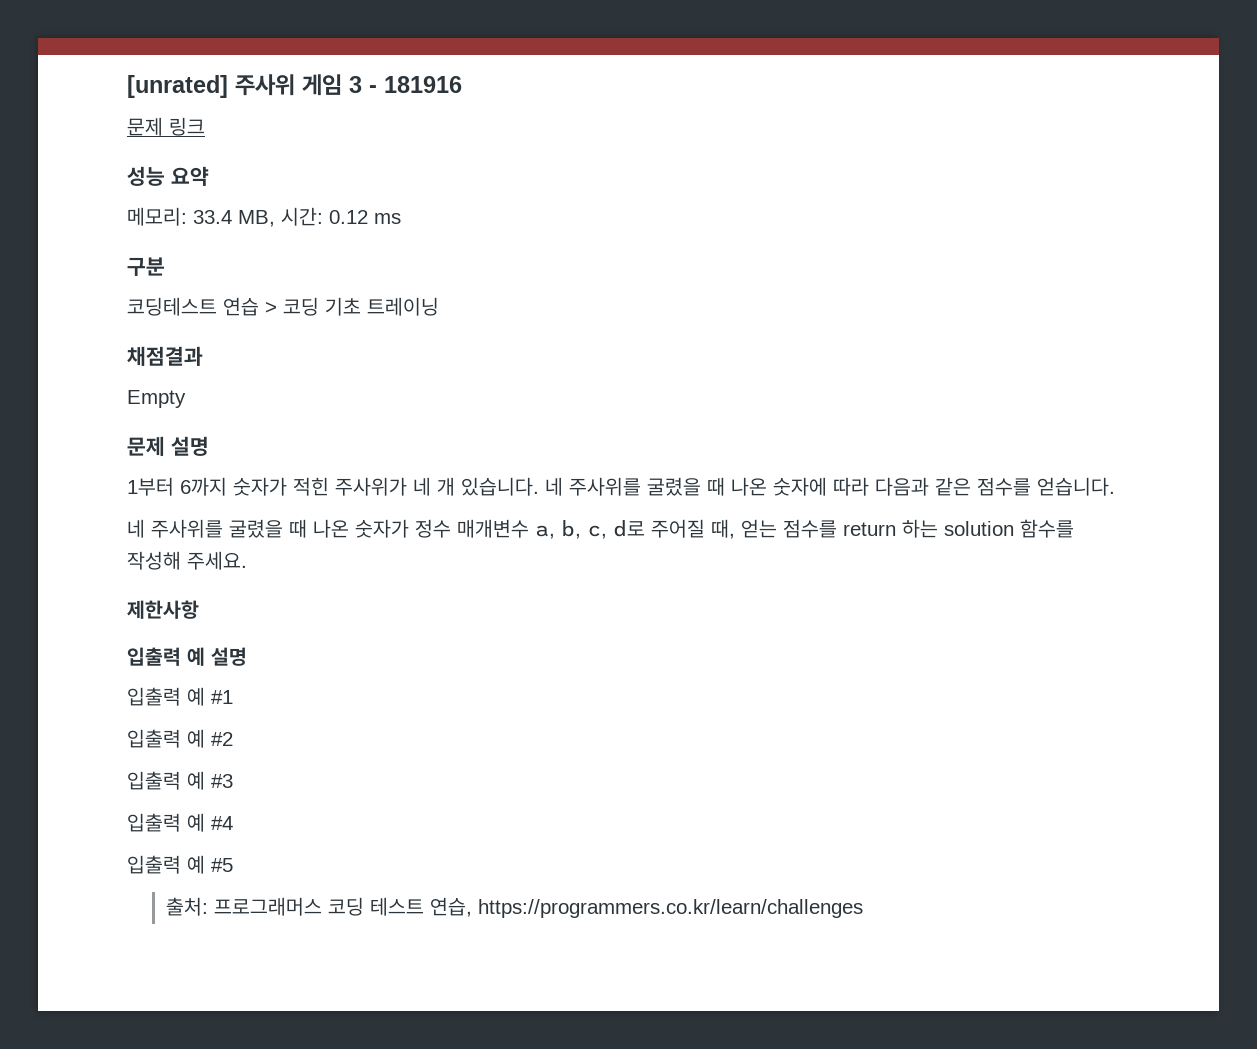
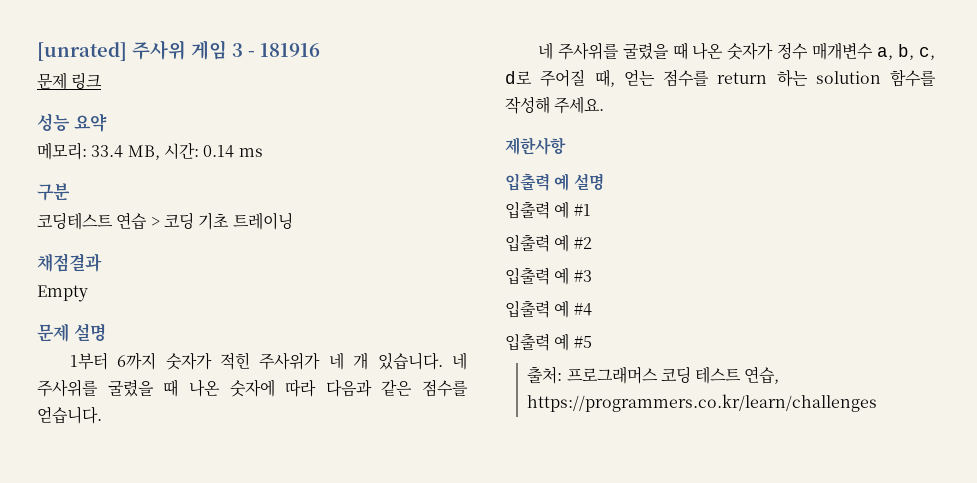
- 메모리: 33.4 MB, 시간: 0.12 ms
+ 메모리: 33.4 MB, 시간: 0.14 ms

